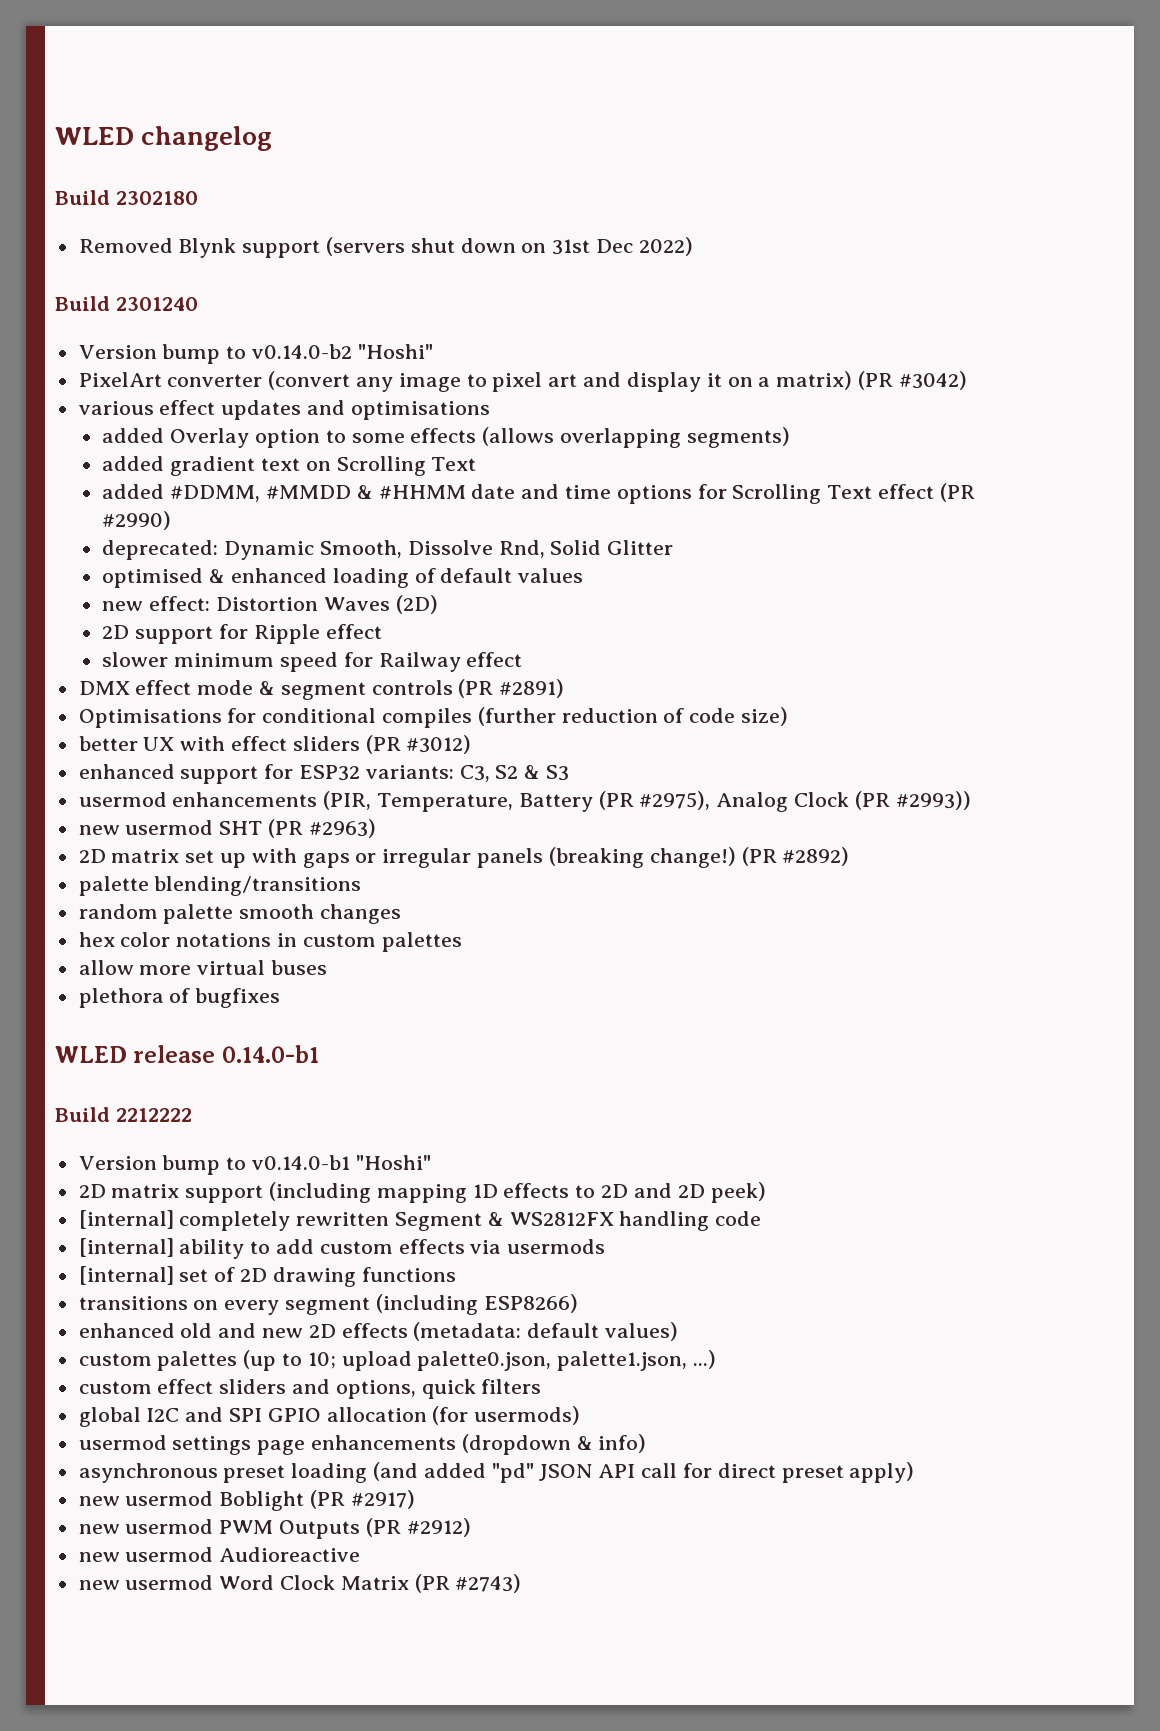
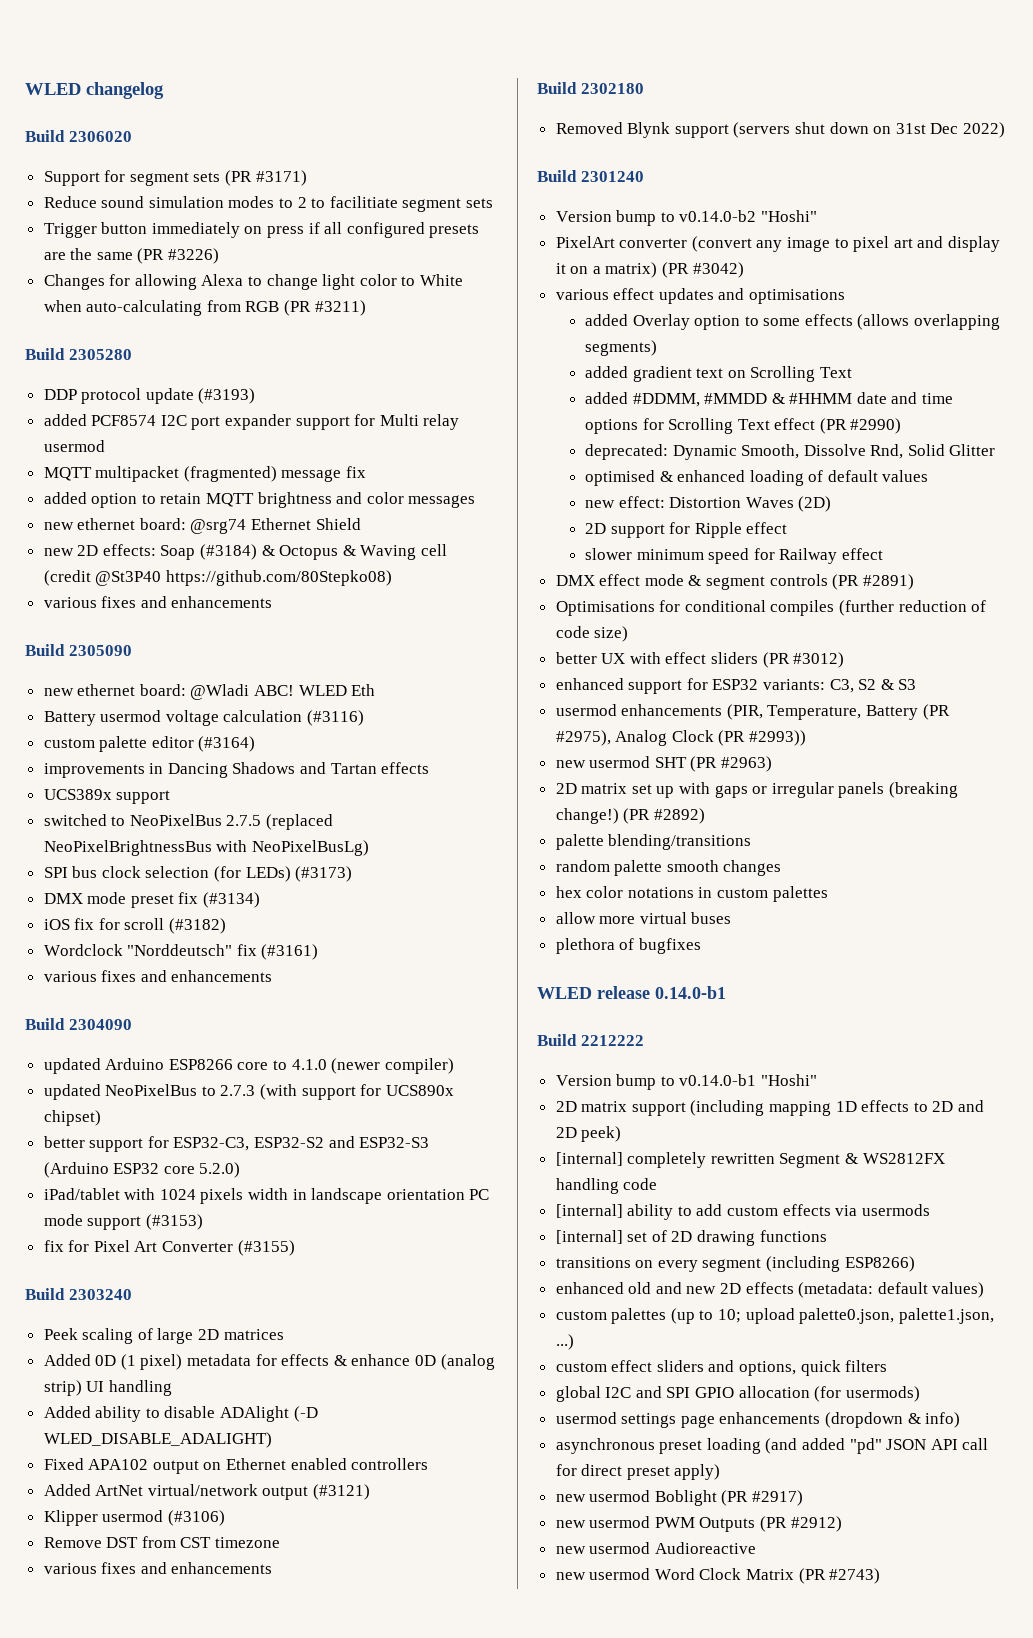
+ Build 2306020
+ Support for segment sets (PR #3171)
+ Reduce sound simulation modes to 2 to facilitiate segment sets
+ Trigger button immediately on press if all configured presets are the same (PR #3226)
+ Changes for allowing Alexa to change light color to White when auto-calculating from RGB (PR #3211)
+ Build 2305280
+ DDP protocol update (#3193)
+ added PCF8574 I2C port expander support for Multi relay usermod
+ MQTT multipacket (fragmented) message fix
+ added option to retain MQTT brightness and color messages
+ new ethernet board: @srg74 Ethernet Shield
+ new 2D effects: Soap (#3184) & Octopus & Waving cell (credit @St3P40 https://github.com/80Stepko08)
+ various fixes and enhancements
+ Build 2305090
+ new ethernet board: @Wladi ABC! WLED Eth
+ Battery usermod voltage calculation (#3116)
+ custom palette editor (#3164)
+ improvements in Dancing Shadows and Tartan effects
+ UCS389x support
+ switched to NeoPixelBus 2.7.5 (replaced NeoPixelBrightnessBus with NeoPixelBusLg)
+ SPI bus clock selection (for LEDs) (#3173)
+ DMX mode preset fix (#3134)
+ iOS fix for scroll (#3182)
+ Wordclock "Norddeutsch" fix (#3161)
+ various fixes and enhancements
+ Build 2304090
+ updated Arduino ESP8266 core to 4.1.0 (newer compiler)
+ updated NeoPixelBus to 2.7.3 (with support for UCS890x chipset)
+ better support for ESP32-C3, ESP32-S2 and ESP32-S3 (Arduino ESP32 core 5.2.0)
+ iPad/tablet with 1024 pixels width in landscape orientation PC mode support (#3153)
+ fix for Pixel Art Converter (#3155)
+ Build 2303240
+ Peek scaling of large 2D matrices
+ Added 0D (1 pixel) metadata for effects & enhance 0D (analog strip) UI handling
+ Added ability to disable ADAlight (-D WLED_DISABLE_ADALIGHT)
+ Fixed APA102 output on Ethernet enabled controllers
+ Added ArtNet virtual/network output (#3121)
+ Klipper usermod (#3106)
+ Remove DST from CST timezone
+ various fixes and enhancements

